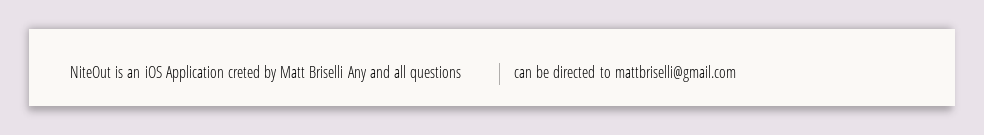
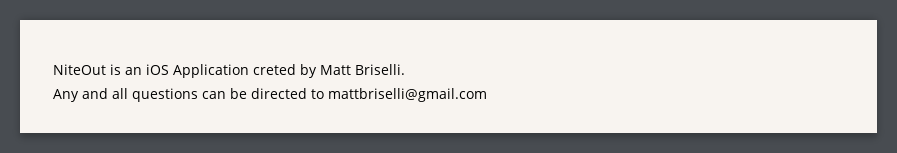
- NiteOut is an iOS Application creted by Matt Briselli Any and all questions can be directed to mattbriselli@gmail.com
+ NiteOut is an iOS Application creted by Matt Briselli.
+ Any and all questions can be directed to mattbriselli@gmail.com

